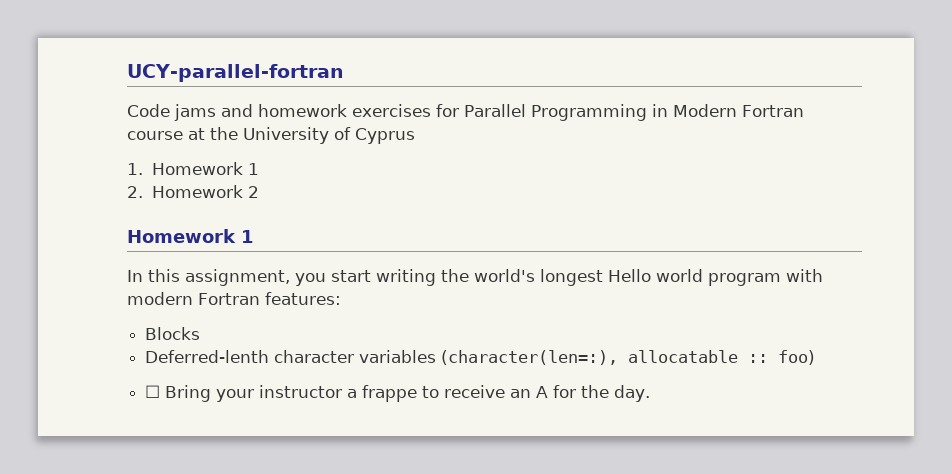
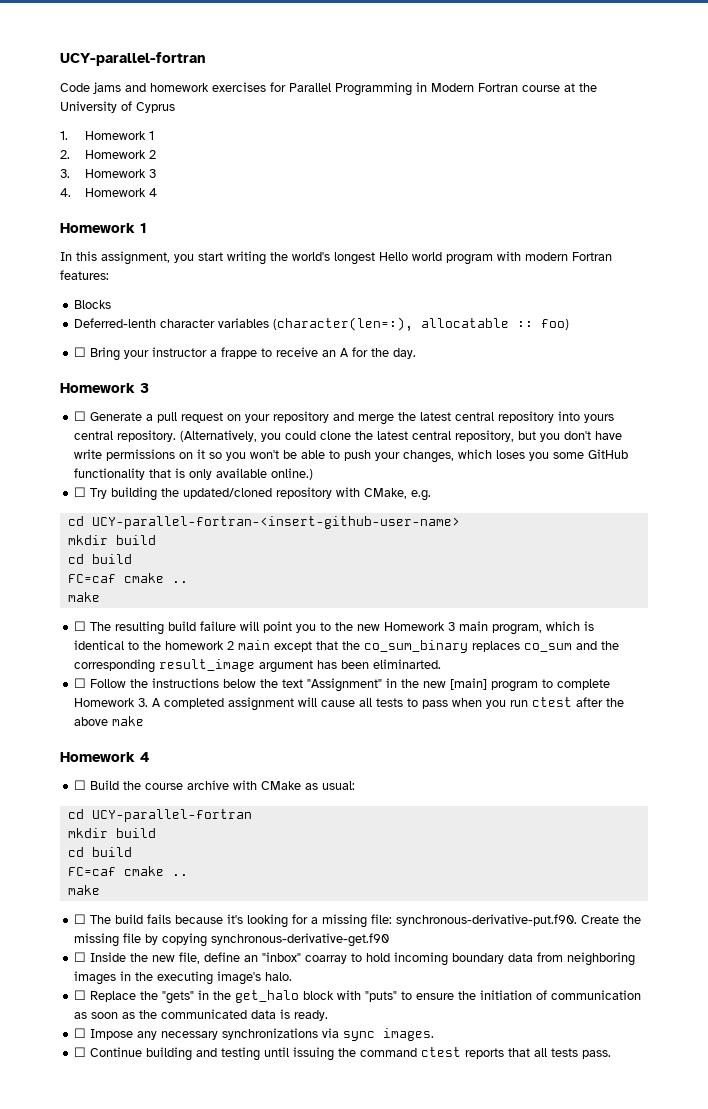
+ 3. Homework 3
+ 4. Homework 4
  ☐ Bring your instructor a frappe to receive an A for the day.
+ Homework 3
+ ☐ Generate a pull request on your repository and merge the latest central repository into yours central repository. (Alternatively, you could clone the latest central repository, but you don't have write permissions on it so you won't be able to push your changes, which loses you some GitHub functionality that is only available online.)
+ ☐ Try building the updated/cloned repository with CMake, e.g.
+ cd UCY-parallel-fortran-<insert-github-user-name>
+ mkdir build
+ cd build
+ FC=caf cmake ..
+ make
+ ☐ The resulting build failure will point you to the new Homework 3 main program, which is identical to the homework 2 main except that the co_sum_binary replaces co_sum and the corresponding result_image argument has been eliminarted.
+ ☐ Follow the instructions below the text "Assignment" in the new [main] program to complete Homework 3. A completed assignment will cause all tests to pass when you run ctest after the above make
+ Homework 4
+ ☐ Build the course archive with CMake as usual:
+ cd UCY-parallel-fortran
+ mkdir build
+ cd build
+ FC=caf cmake ..
+ make
+ ☐ The build fails because it's looking for a missing file: synchronous-derivative-put.f90. Create the missing file by copying synchronous-derivative-get.f90
+ ☐ Inside the new file, define an "inbox" coarray to hold incoming boundary data from neighboring images in the executing image's halo.
+ ☐ Replace the "gets" in the get_halo block with "puts" to ensure the initiation of communication as soon as the communicated data is ready.
+ ☐ Impose any necessary synchronizations via sync images.
+ ☐ Continue building and testing until issuing the command ctest reports that all tests pass.

